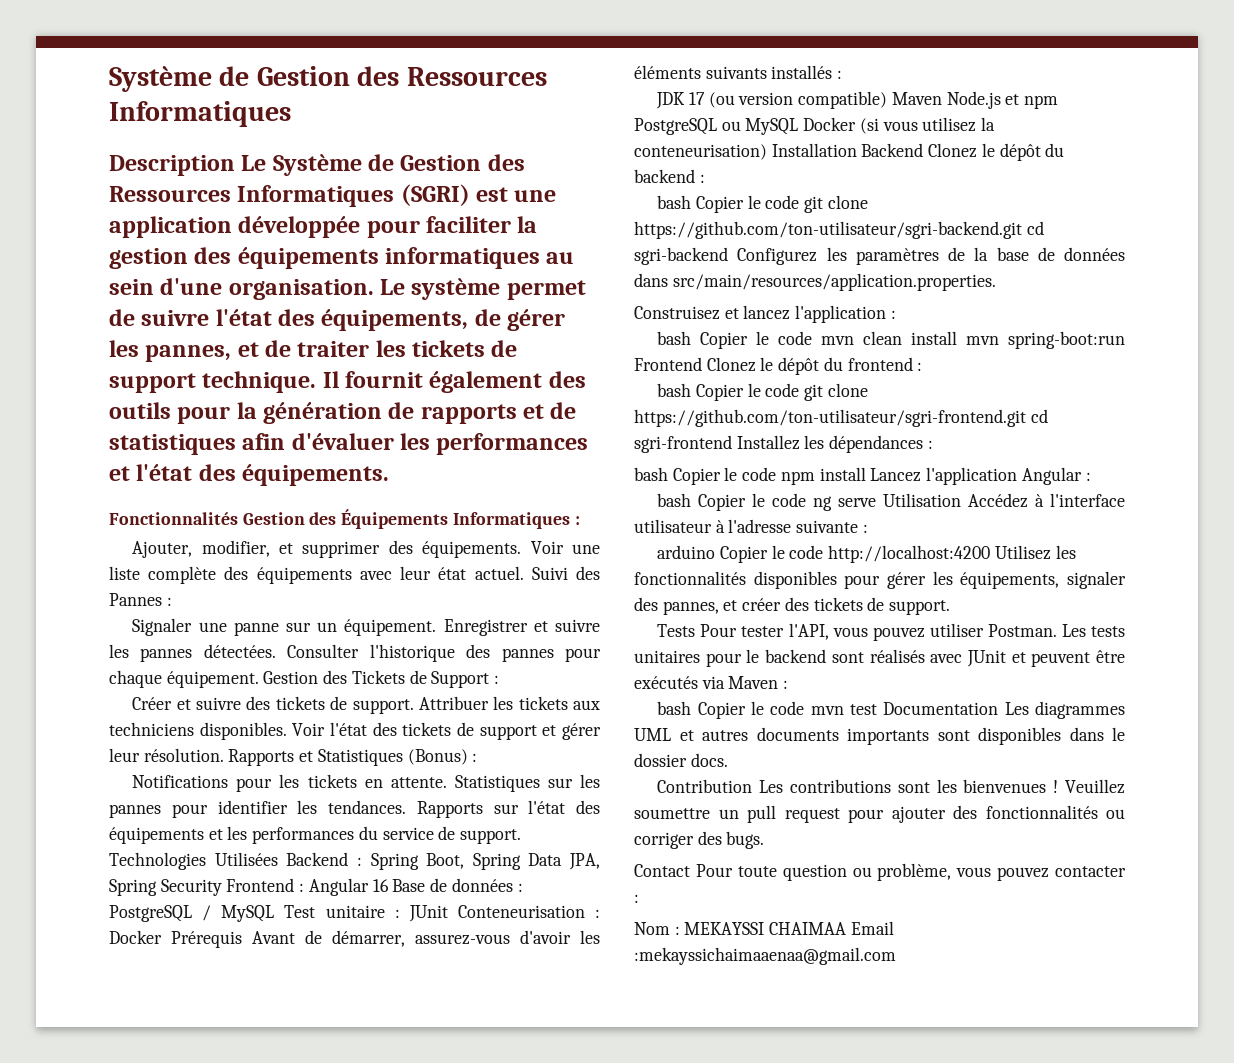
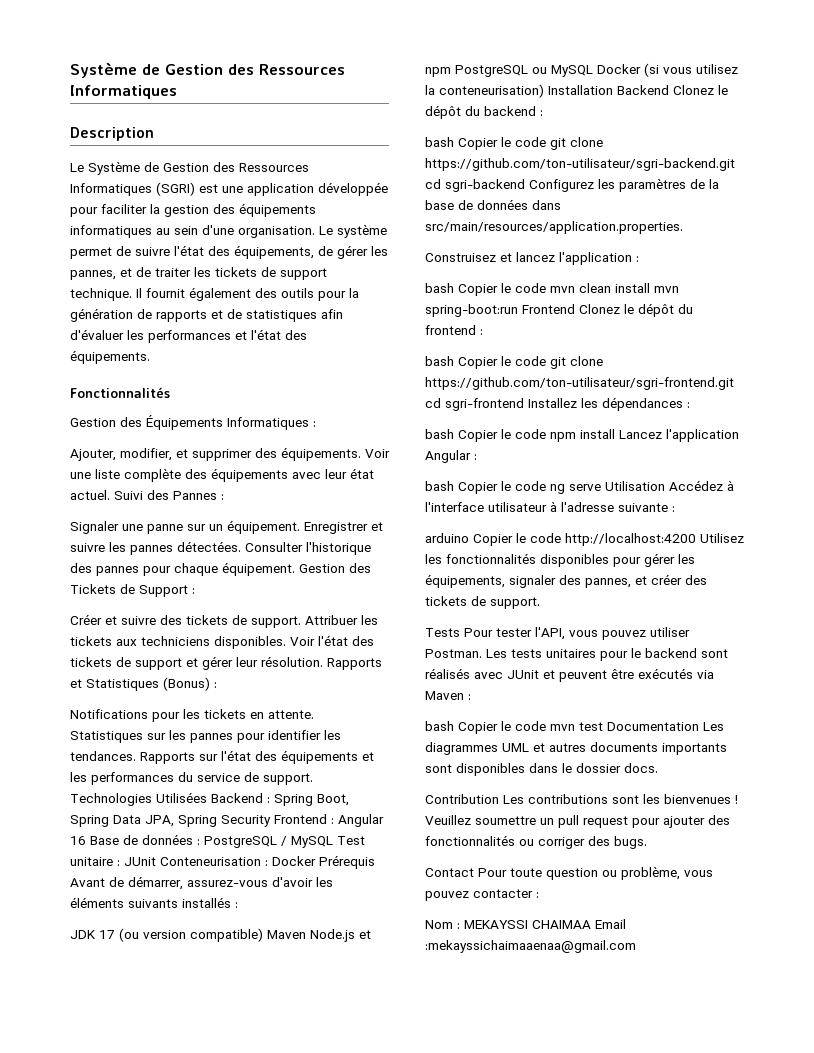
- Description Le Système de Gestion des Ressources Informatiques (SGRI) est une application développée pour faciliter la gestion des équipements informatiques au sein d'une organisation.
+ Description
+ Le Système de Gestion des Ressources Informatiques (SGRI) est une application développée pour faciliter la gestion des équipements informatiques au sein d'une organisation.
- Fonctionnalités Gestion des Équipements Informatiques :
+ Fonctionnalités
+ Gestion des Équipements Informatiques :

